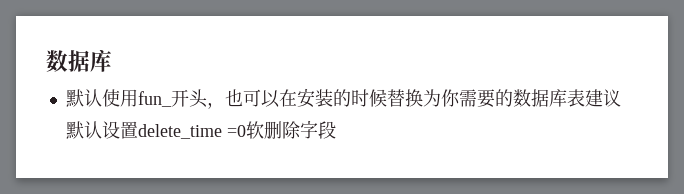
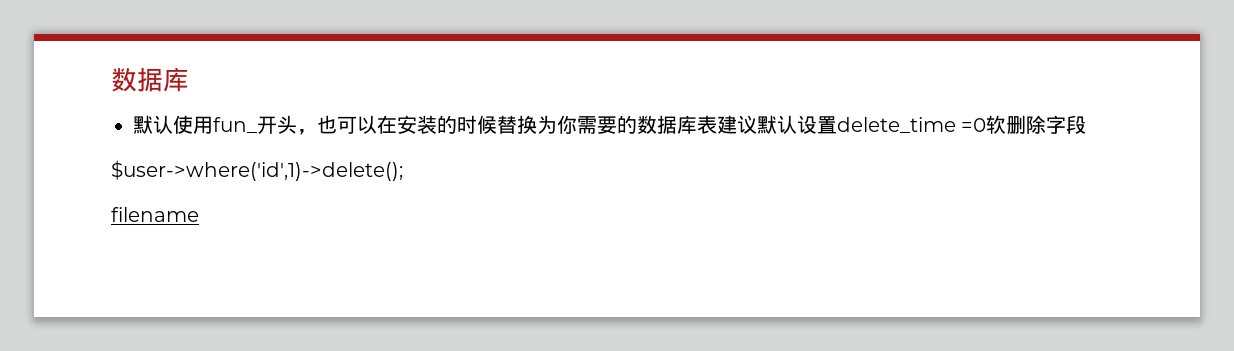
+ $user->where('id',1)->delete();
+ filename

